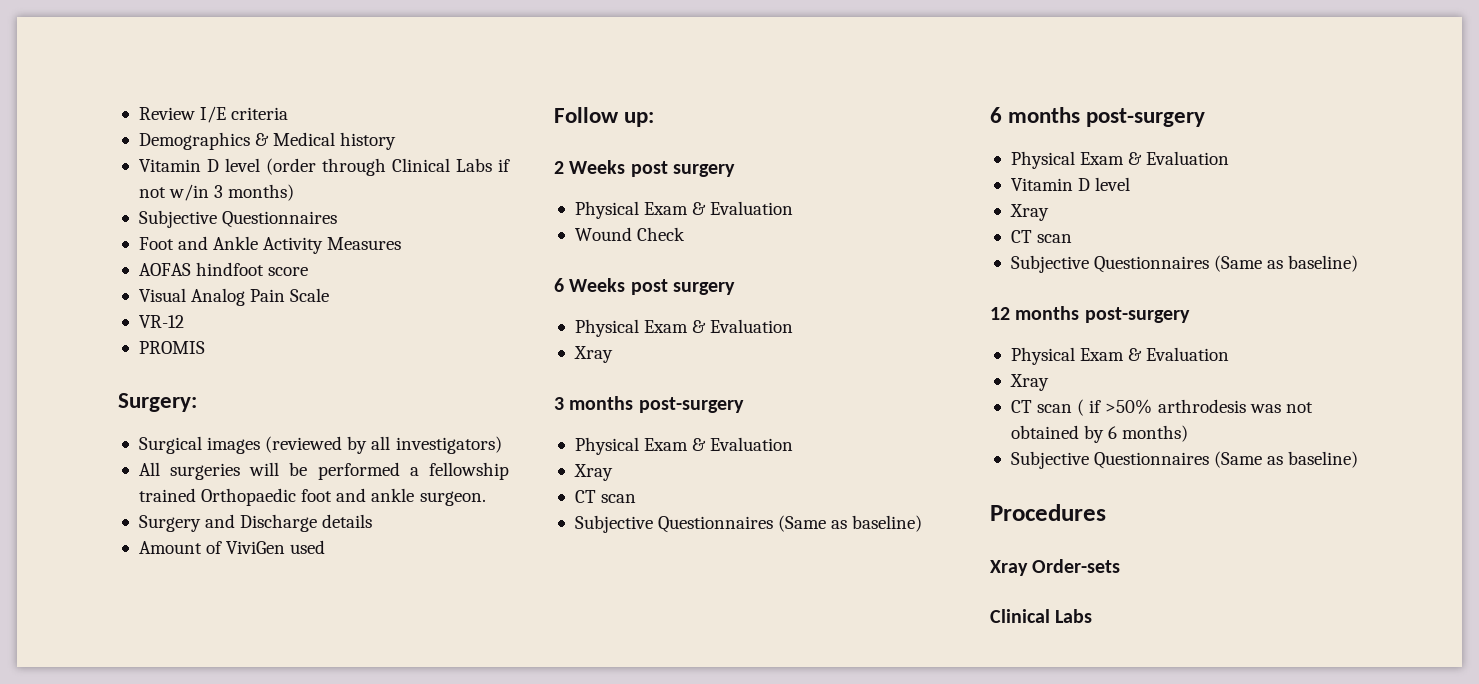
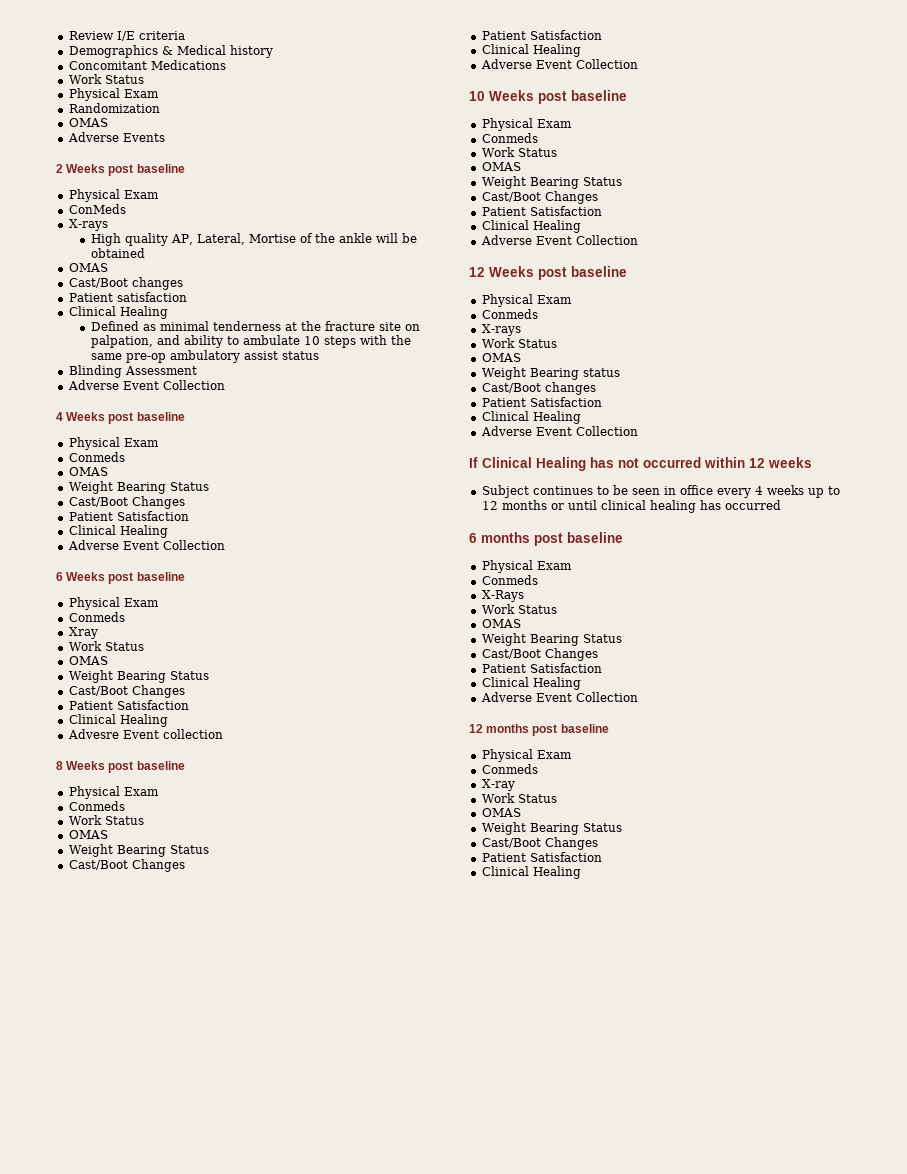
- Vitamin D level (order through Clinical Labs if not w/in 3 months)
- Subjective Questionnaires
- Foot and Ankle Activity Measures
- AOFAS hindfoot score
- Visual Analog Pain Scale
- VR-12
- PROMIS
- Surgery:
- Surgical images (reviewed by all investigators)
- All surgeries will be performed a fellowship trained Orthopaedic foot and ankle surgeon.
- Surgery and Discharge details
- Amount of ViviGen used
- Follow up:
+ Concomitant Medications
+ Work Status
+ Physical Exam
+ Randomization
+ OMAS
+ Adverse Events
- 2 Weeks post surgery
- Physical Exam & Evaluation
- Wound Check
+ 2 Weeks post baseline
+ Physical Exam
+ ConMeds
+ X-rays
+ High quality AP, Lateral, Mortise of the ankle will be obtained
+ OMAS
+ Cast/Boot changes
+ Patient satisfaction
+ Clinical Healing
+ Defined as minimal tenderness at the fracture site on palpation, and ability to ambulate 10 steps with the same pre-op ambulatory assist status
+ Blinding Assessment
+ Adverse Event Collection
+ 4 Weeks post baseline
+ Physical Exam
+ Conmeds
+ OMAS
+ Weight Bearing Status
+ Cast/Boot Changes
+ Patient Satisfaction
+ Clinical Healing
+ Adverse Event Collection
- 6 Weeks post surgery
- Physical Exam & Evaluation
+ 6 Weeks post baseline
+ Physical Exam
+ Conmeds
  Xray
- 3 months post-surgery
- Physical Exam & Evaluation
- Xray
- CT scan
- Subjective Questionnaires (Same as baseline)
+ Work Status
+ OMAS
+ Weight Bearing Status
+ Cast/Boot Changes
+ Patient Satisfaction
+ Clinical Healing
+ Advesre Event collection
+ 8 Weeks post baseline
+ Physical Exam
+ Conmeds
+ Work Status
+ OMAS
+ Weight Bearing Status
+ Cast/Boot Changes
+ Patient Satisfaction
+ Clinical Healing
+ Adverse Event Collection
+ 10 Weeks post baseline
+ Physical Exam
+ Conmeds
+ Work Status
+ OMAS
+ Weight Bearing Status
+ Cast/Boot Changes
+ Patient Satisfaction
+ Clinical Healing
+ Adverse Event Collection
+ 12 Weeks post baseline
+ Physical Exam
+ Conmeds
+ X-rays
+ Work Status
+ OMAS
+ Weight Bearing status
+ Cast/Boot changes
+ Patient Satisfaction
+ Clinical Healing
+ Adverse Event Collection
+ If Clinical Healing has not occurred within 12 weeks
+ Subject continues to be seen in office every 4 weeks up to 12 months or until clinical healing has occurred
- 6 months post-surgery
- Physical Exam & Evaluation
- Vitamin D level
- Xray
- CT scan
- Subjective Questionnaires (Same as baseline)
- 12 months post-surgery
- Physical Exam & Evaluation
- Xray
- CT scan ( if >50% arthrodesis was not obtained by 6 months)
- Subjective Questionnaires (Same as baseline)
- Procedures
- Xray Order-sets
- Clinical Labs
+ 6 months post baseline
+ Physical Exam
+ Conmeds
+ X-Rays
+ Work Status
+ OMAS
+ Weight Bearing Status
+ Cast/Boot Changes
+ Patient Satisfaction
+ Clinical Healing
+ Adverse Event Collection
+ 12 months post baseline
+ Physical Exam
+ Conmeds
+ X-ray
+ Work Status
+ OMAS
+ Weight Bearing Status
+ Cast/Boot Changes
+ Patient Satisfaction
+ Clinical Healing

